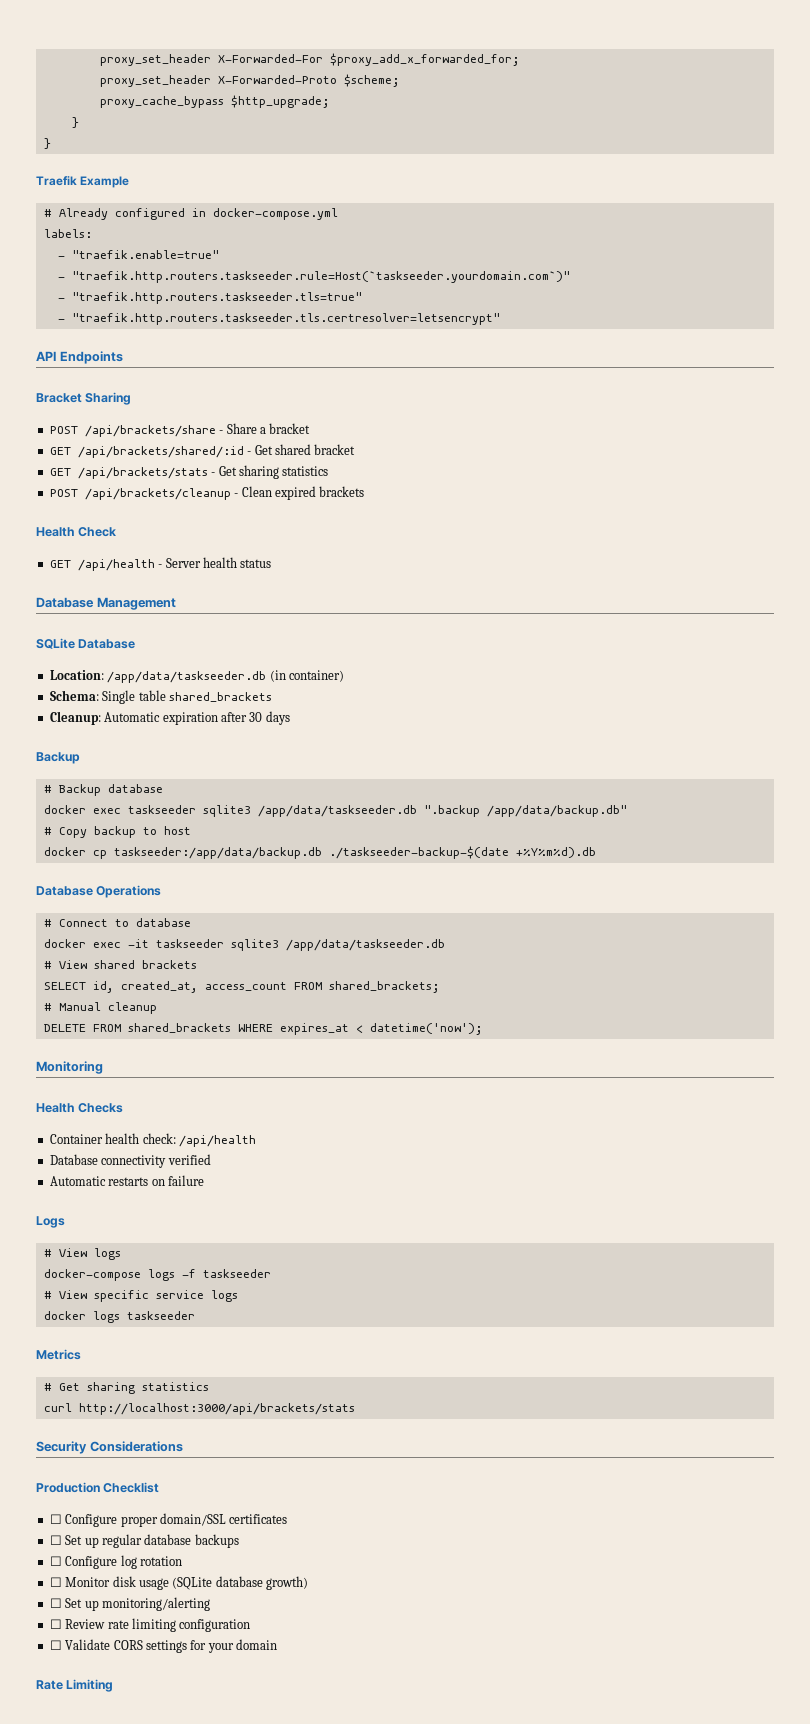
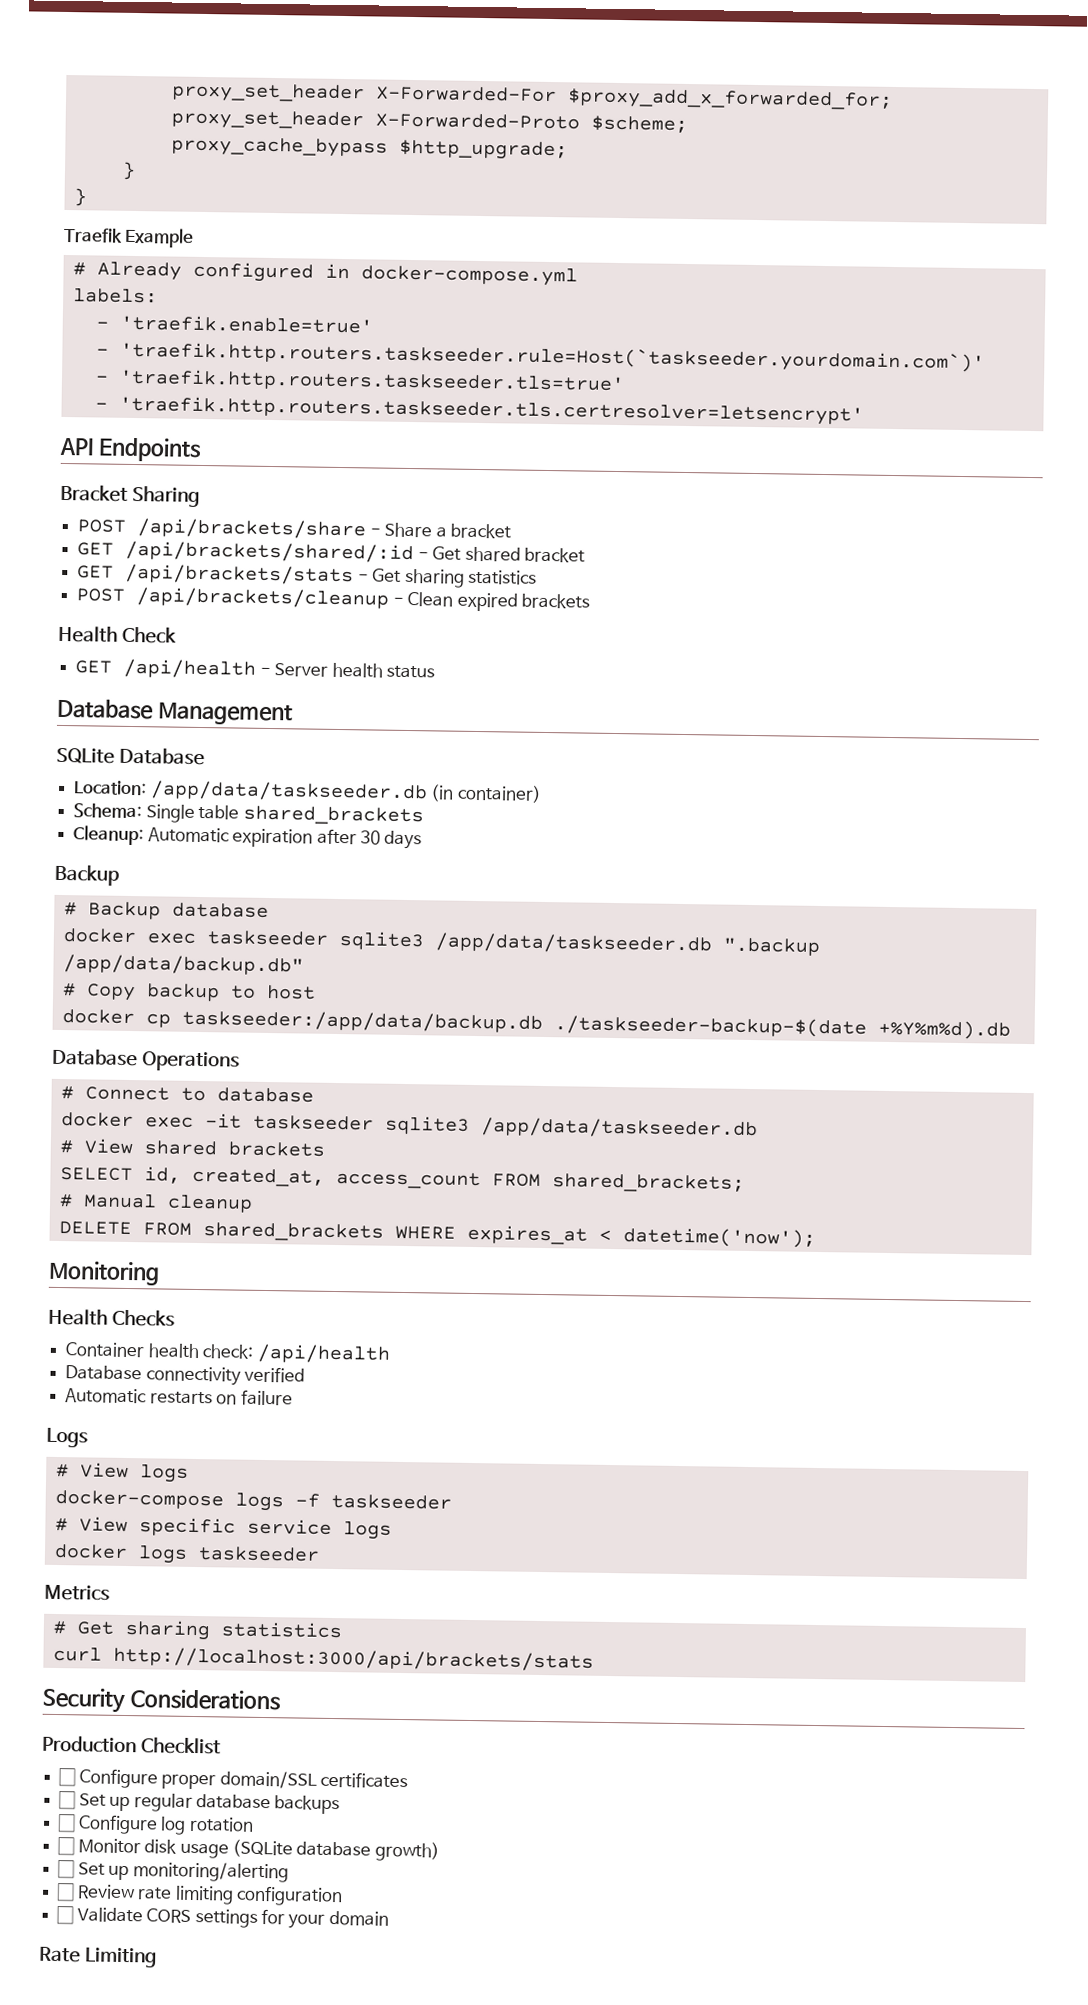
- - "traefik.enable=true"
- - "traefik.http.routers.taskseeder.rule=Host(`taskseeder.yourdomain.com`)"
- - "traefik.http.routers.taskseeder.tls=true"
- - "traefik.http.routers.taskseeder.tls.certresolver=letsencrypt"
+ - 'traefik.enable=true'
+ - 'traefik.http.routers.taskseeder.rule=Host(`taskseeder.yourdomain.com`)'
+ - 'traefik.http.routers.taskseeder.tls=true'
+ - 'traefik.http.routers.taskseeder.tls.certresolver=letsencrypt'

